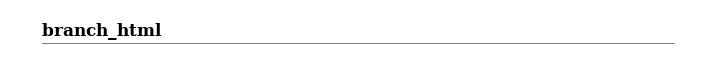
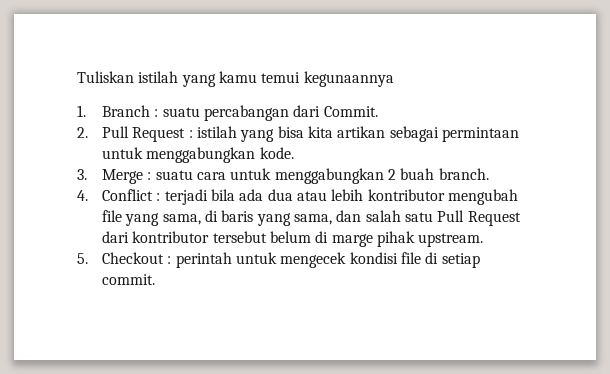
- branch_html
+ Tuliskan istilah yang kamu temui kegunaannya
+ 1. Branch : suatu percabangan dari Commit.
+ 2. Pull Request : istilah yang bisa kita artikan sebagai permintaan untuk menggabungkan kode.
+ 3. Merge : suatu cara untuk menggabungkan 2 buah branch.
+ 4. Conflict : terjadi bila ada dua atau lebih kontributor mengubah file yang sama, di baris yang sama, dan salah satu Pull Request dari kontributor tersebut belum di marge pihak upstream.
+ 5. Checkout : perintah untuk mengecek kondisi file di setiap commit.

